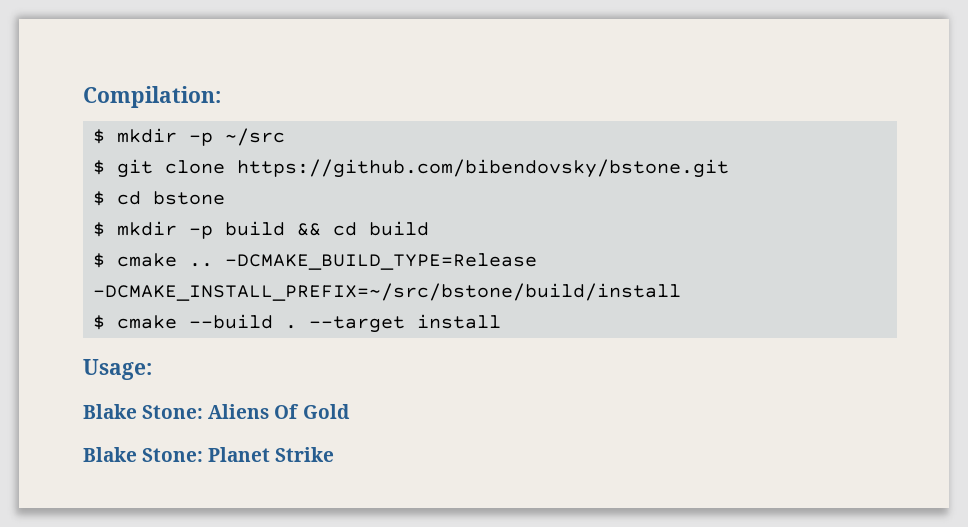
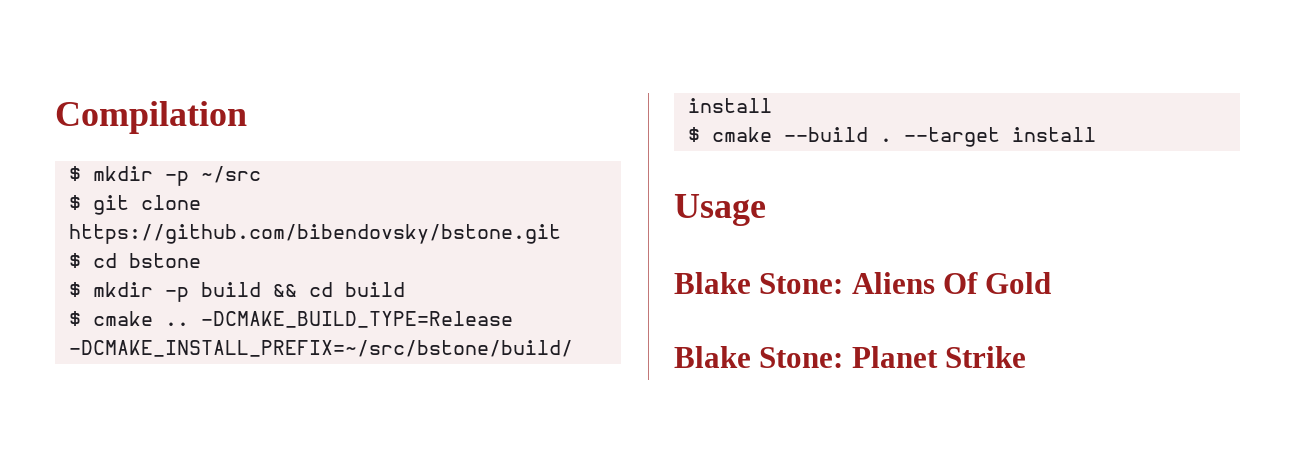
- Compilation:
+ Compilation
- Usage:
+ Usage

